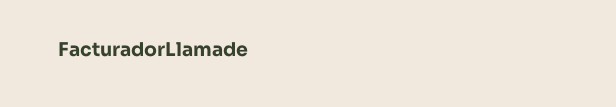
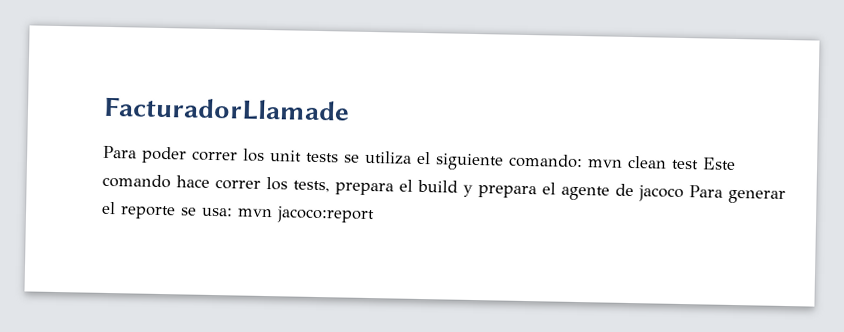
+ Para poder correr los unit tests se utiliza el siguiente comando: mvn clean test Este comando hace correr los tests, prepara el build y prepara el agente de jacoco Para generar el reporte se usa: mvn jacoco:report

